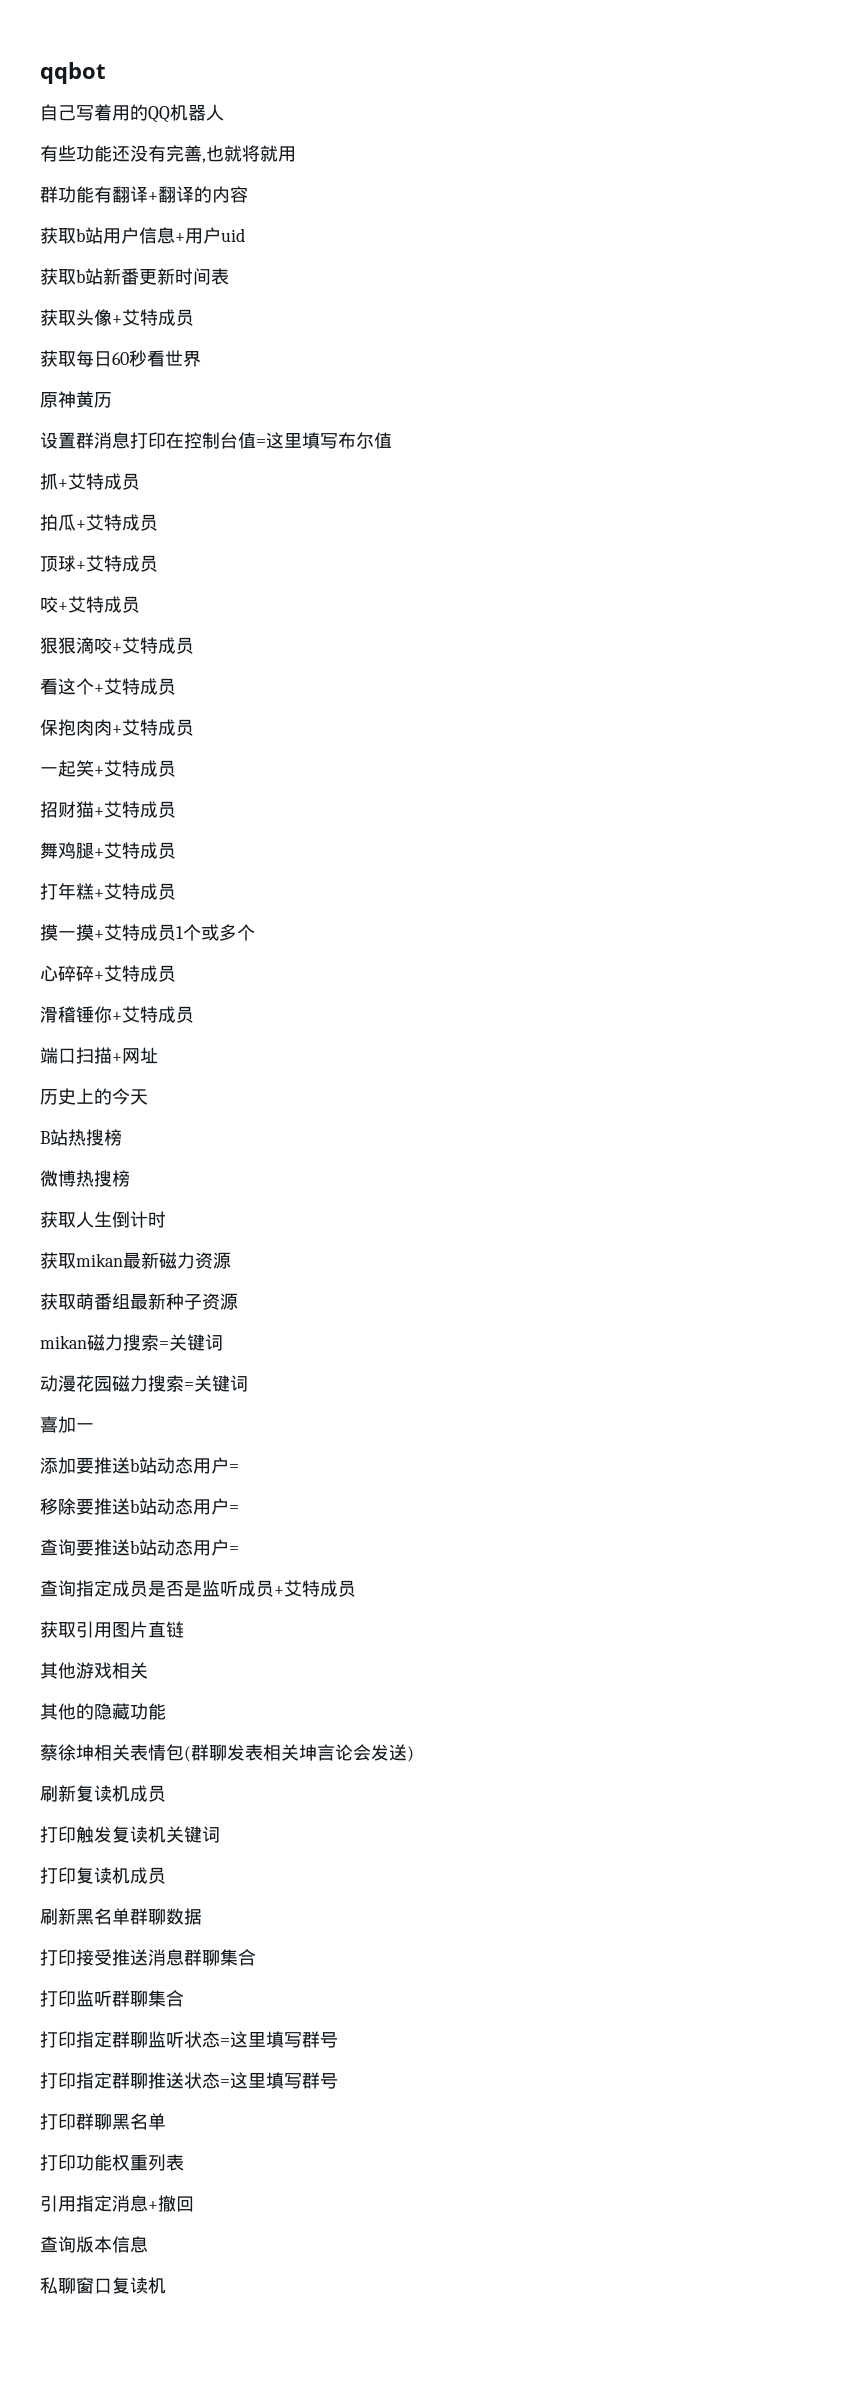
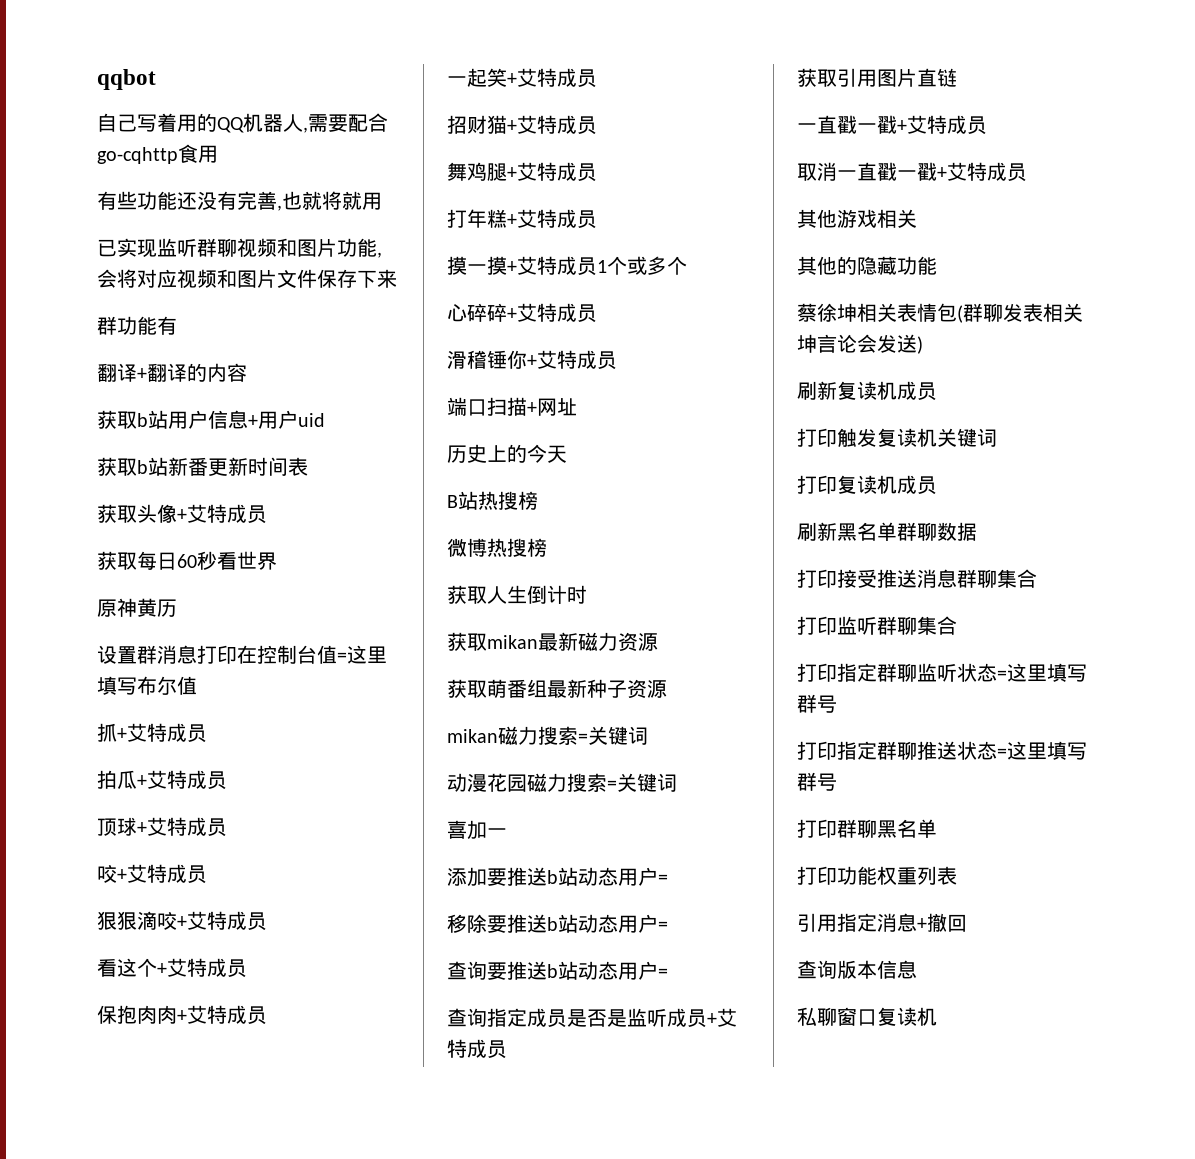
- 自己写着用的QQ机器人
+ 自己写着用的QQ机器人,需要配合go-cqhttp食用
+ 已实现监听群聊视频和图片功能,会将对应视频和图片文件保存下来
- 群功能有翻译+翻译的内容
+ 群功能有
+ 翻译+翻译的内容
  获取引用图片直链
+ 一直戳一戳+艾特成员
+ 取消一直戳一戳+艾特成员

